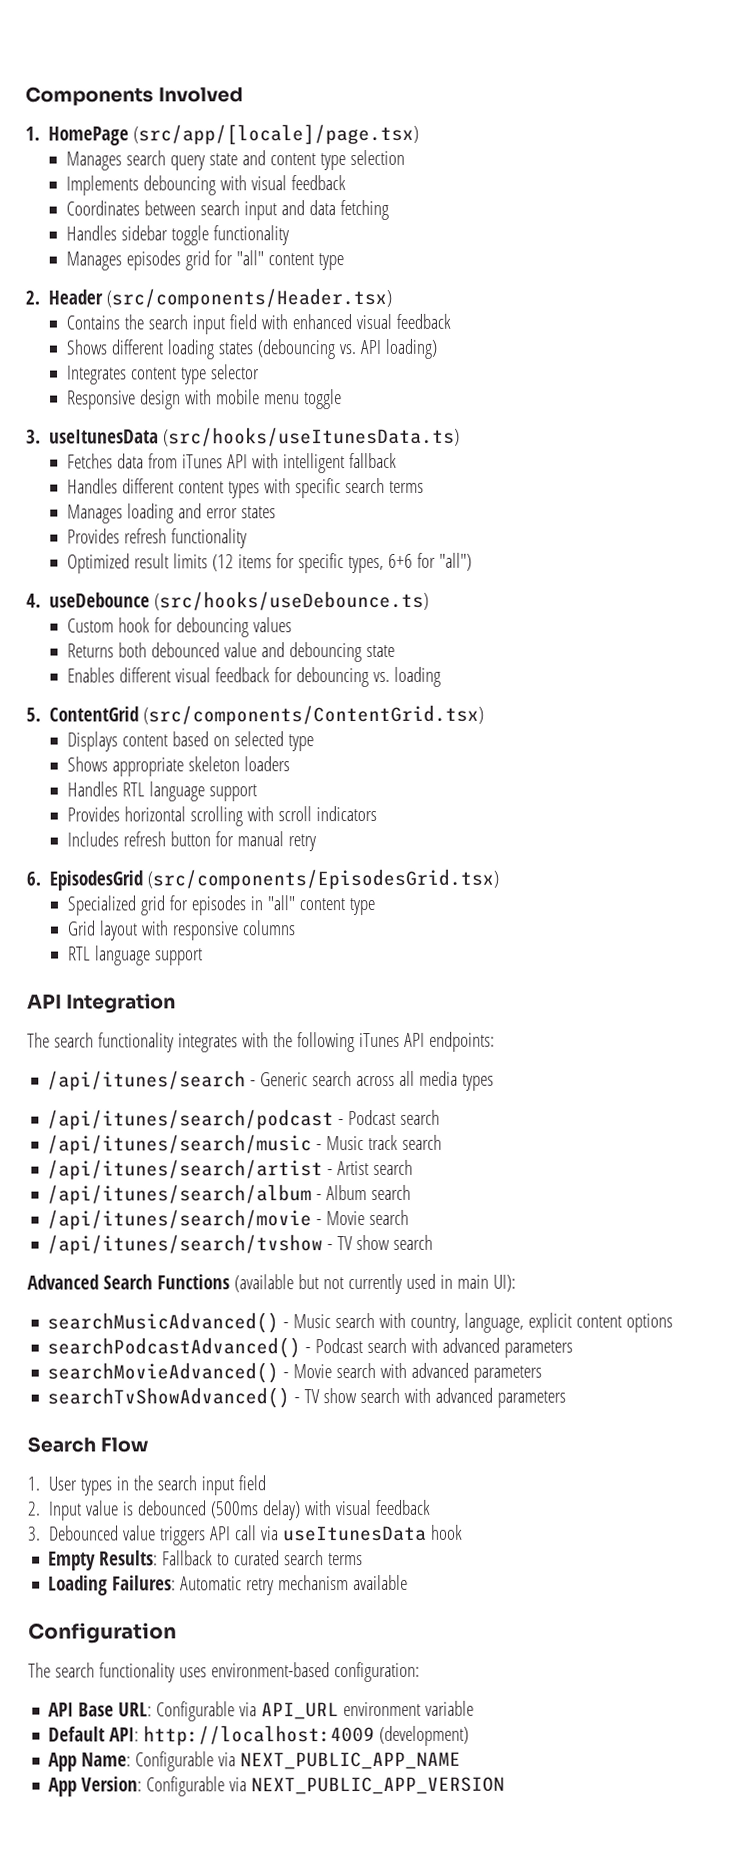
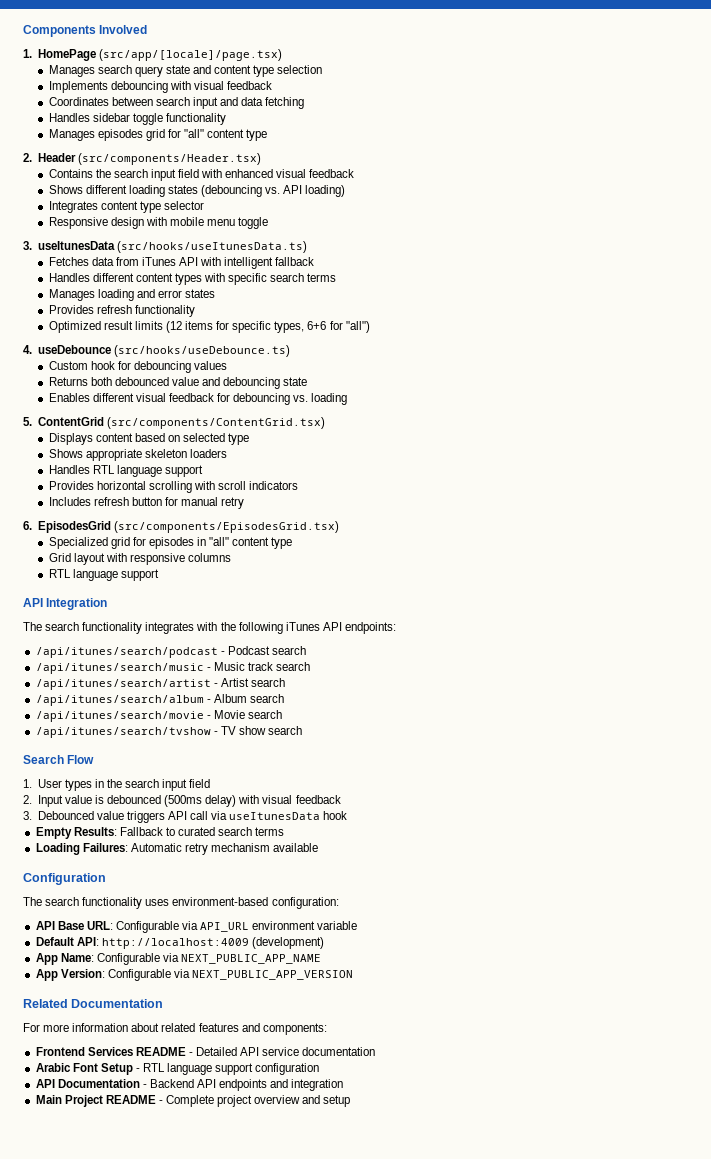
- /api/itunes/search - Generic search across all media types
- Advanced Search Functions (available but not currently used in main UI):
- searchMusicAdvanced() - Music search with country, language, explicit content options
- searchPodcastAdvanced() - Podcast search with advanced parameters
- searchMovieAdvanced() - Movie search with advanced parameters
- searchTvShowAdvanced() - TV show search with advanced parameters
+ Related Documentation
+ For more information about related features and components:
+ Frontend Services README - Detailed API service documentation
+ Arabic Font Setup - RTL language support configuration
+ API Documentation - Backend API endpoints and integration
+ Main Project README - Complete project overview and setup

